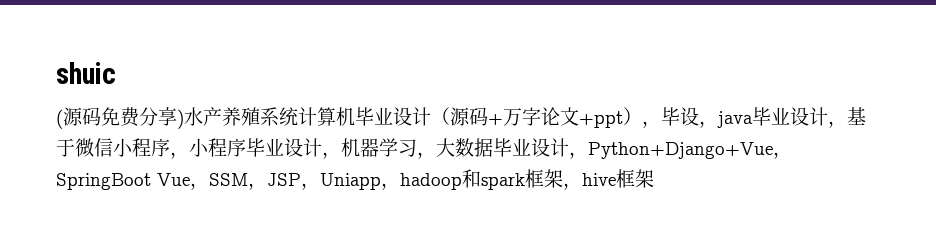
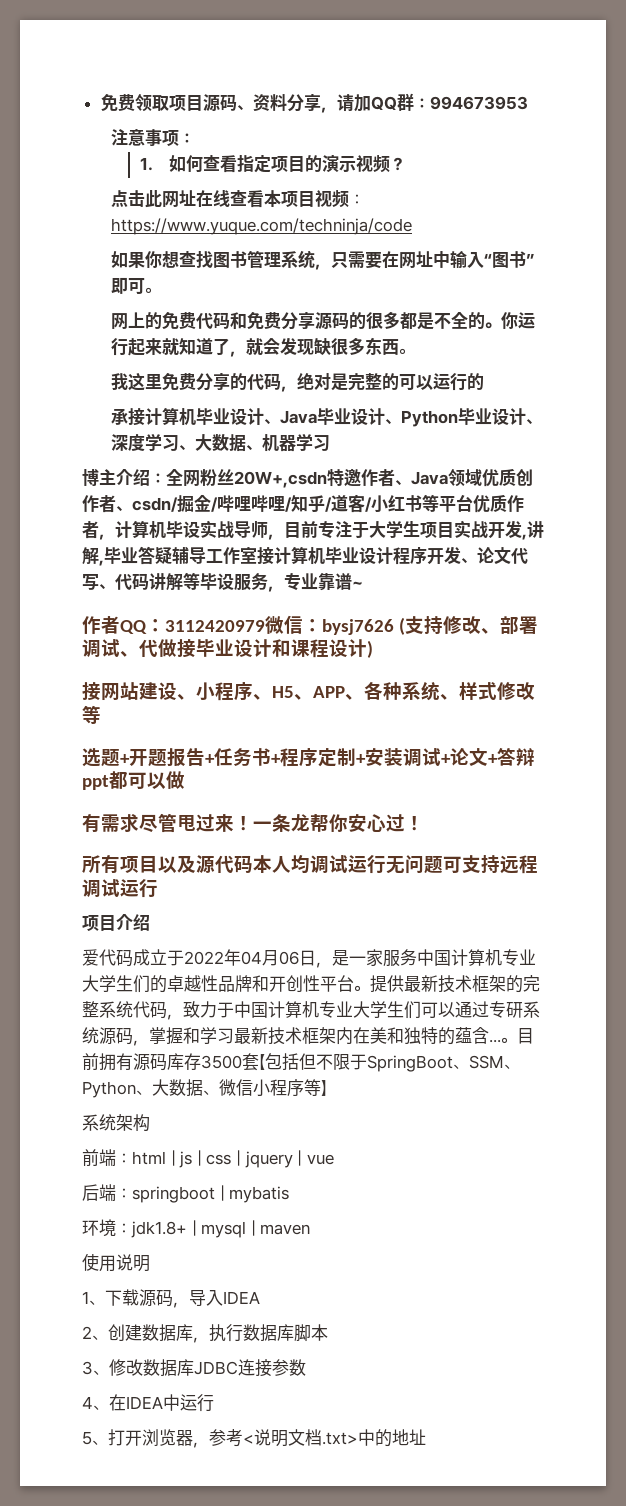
- shuic
- (源码免费分享)水产养殖系统计算机毕业设计（源码+万字论文+ppt），毕设，java毕业设计，基于微信小程序，小程序毕业设计，机器学习，大数据毕业设计，Python+Django+Vue，SpringBoot Vue，SSM，JSP，Uniapp，hadoop和spark框架，hive框架
+ 免费领取项目源码、资料分享，请加QQ群：994673953
+ 注意事项：
+ 1.如何查看指定项目的演示视频？
+ 点击此网址在线查看本项目视频：https://www.yuque.com/techninja/code
+ 如果你想查找图书管理系统，只需要在网址中输入“图书”即可。
+ 网上的免费代码和免费分享源码的很多都是不全的。你运行起来就知道了，就会发现缺很多东西。
+ 我这里免费分享的代码，绝对是完整的可以运行的
+ 承接计算机毕业设计、Java毕业设计、Python毕业设计、深度学习、大数据、机器学习
+ 博主介绍：全网粉丝20W+,csdn特邀作者、Java领域优质创作者、csdn/掘金/哔哩哔哩/知乎/道客/小红书等平台优质作者，计算机毕设实战导师，目前专注于大学生项目实战开发,讲解,毕业答疑辅导工作室接计算机毕业设计程序开发、论文代写、代码讲解等毕设服务，专业靠谱~
+ 作者QQ：3112420979微信：bysj7626 (支持修改、部署调试、代做接毕业设计和课程设计)
+ 接网站建设、小程序、H5、APP、各种系统、样式修改等
+ 选题+开题报告+任务书+程序定制+安装调试+论文+答辩ppt都可以做
+ 有需求尽管甩过来！一条龙帮你安心过！
+ 所有项目以及源代码本人均调试运行无问题可支持远程调试运行
+ 项目介绍
+ 爱代码成立于2022年04月06日，是一家服务中国计算机专业大学生们的卓越性品牌和开创性平台。提供最新技术框架的完整系统代码，致力于中国计算机专业大学生们可以通过专研系统源码，掌握和学习最新技术框架内在美和独特的蕴含...。目前拥有源码库存3500套【包括但不限于SpringBoot、SSM、Python、大数据、微信小程序等】
+ 系统架构
+ 前端：html | js | css | jquery | vue
+ 后端：springboot | mybatis
+ 环境：jdk1.8+ | mysql | maven
+ 使用说明
+ 1、下载源码，导入IDEA
+ 2、创建数据库，执行数据库脚本
+ 3、修改数据库JDBC连接参数
+ 4、在IDEA中运行
+ 5、打开浏览器，参考<说明文档.txt>中的地址

